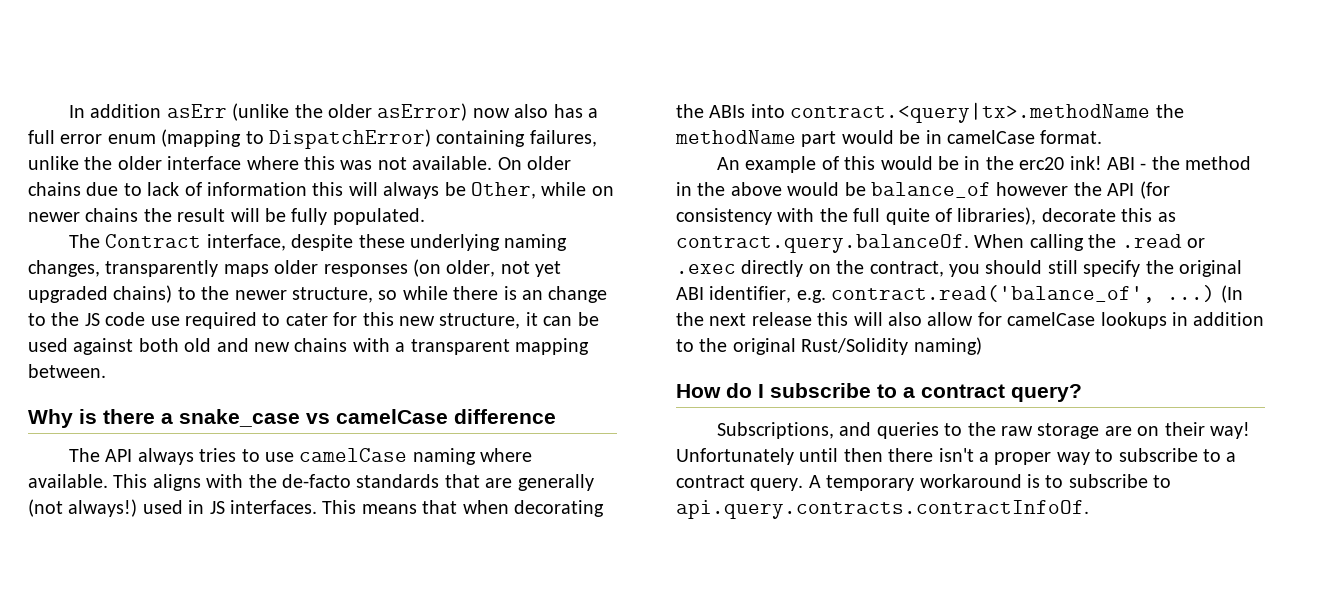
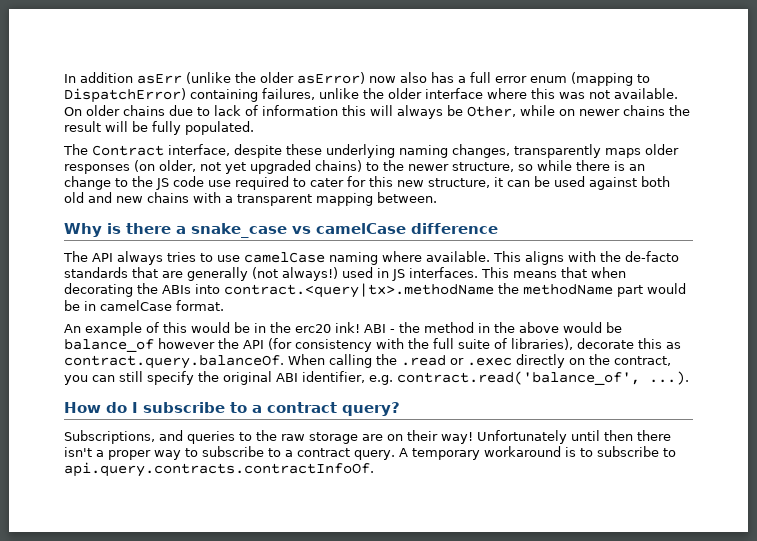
- ABI - the method in the above would be balance_of however the API (for consistency with the full quite of libraries), decorate this as contract.query.balanceOf. When calling the .read or .exec directly on the contract, you should still specify the original ABI identifier, e.g. contract.read('balance_of', ...) (In the next release this will also allow for camelCase lookups in addition to the original Rust/Solidity naming)
+ ABI - the method in the above would be balance_of however the API (for consistency with the full suite of libraries), decorate this as contract.query.balanceOf. When calling the .read or .exec directly on the contract, you can still specify the original ABI identifier, e.g. contract.read('balance_of', ...).

